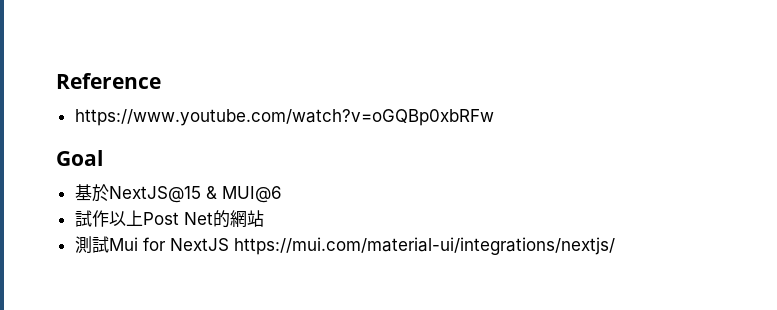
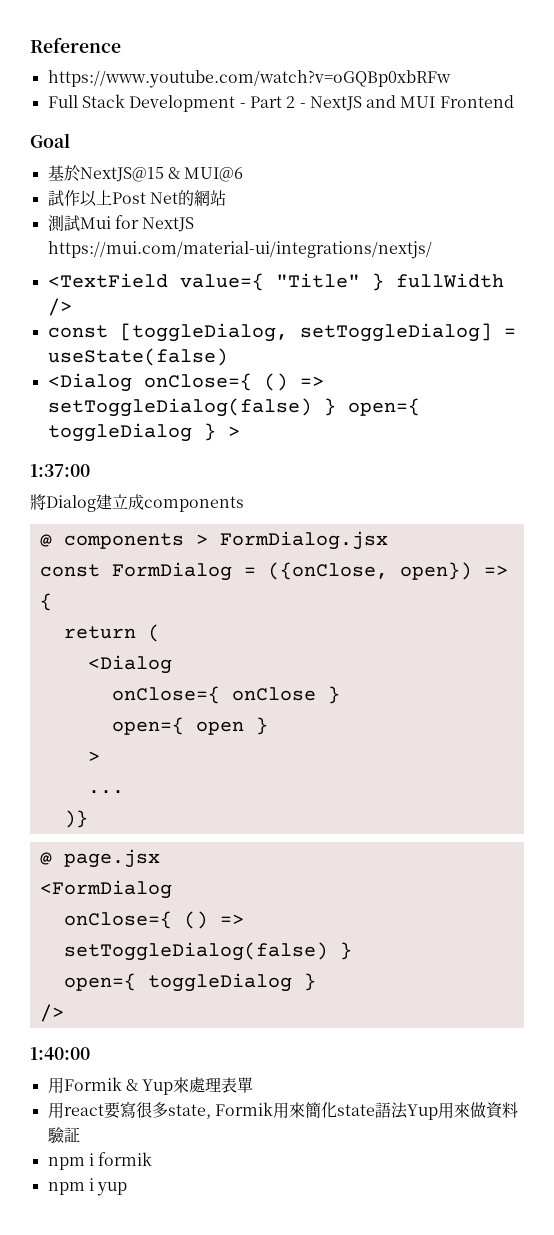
+ Full Stack Development - Part 2 - NextJS and MUI Frontend
+ <TextField value={ "Title" } fullWidth />
+ const [toggleDialog, setToggleDialog] = useState(false)
+ <Dialog onClose={ () => setToggleDialog(false) } open={ toggleDialog } >
+ 1:37:00
+ 將Dialog建立成components
+ @ components > FormDialog.jsx
+ const FormDialog = ({onClose, open}) => {
+ return (
+ <Dialog
+ onClose={ onClose }
+ open={ open }
+ >
+ ...
+ )}
+ @ page.jsx
+ <FormDialog
+ onClose={ () => setToggleDialog(false) }
+ open={ toggleDialog }
+ />
+ 1:40:00
+ 用Formik & Yup來處理表單
+ 用react要寫很多state, Formik用來簡化state語法Yup用來做資料驗証
+ npm i formik
+ npm i yup

